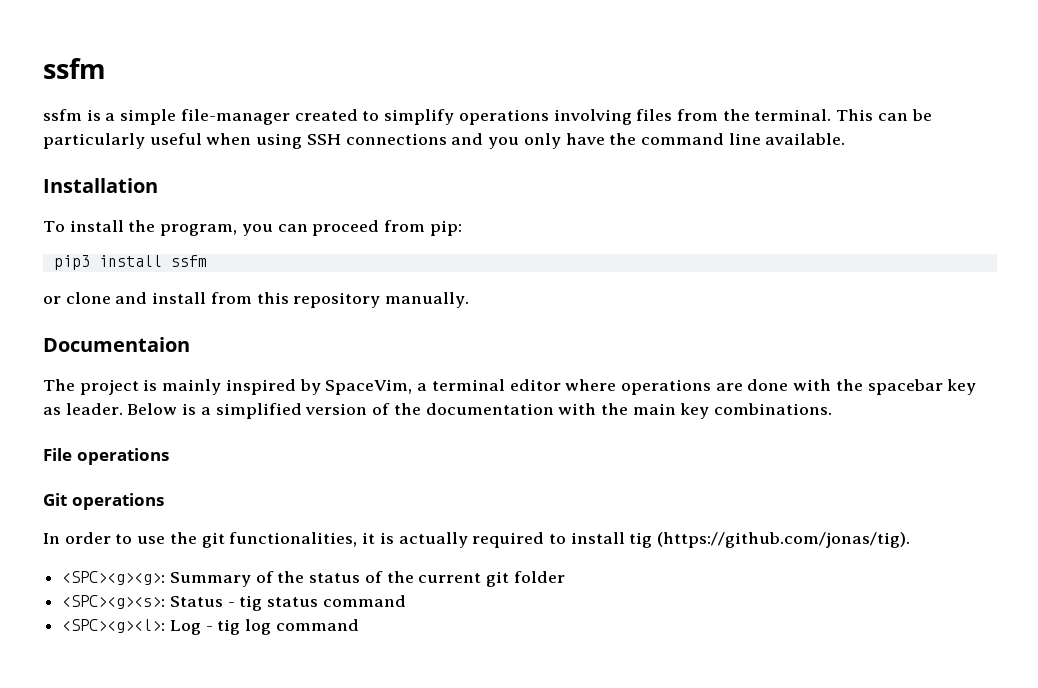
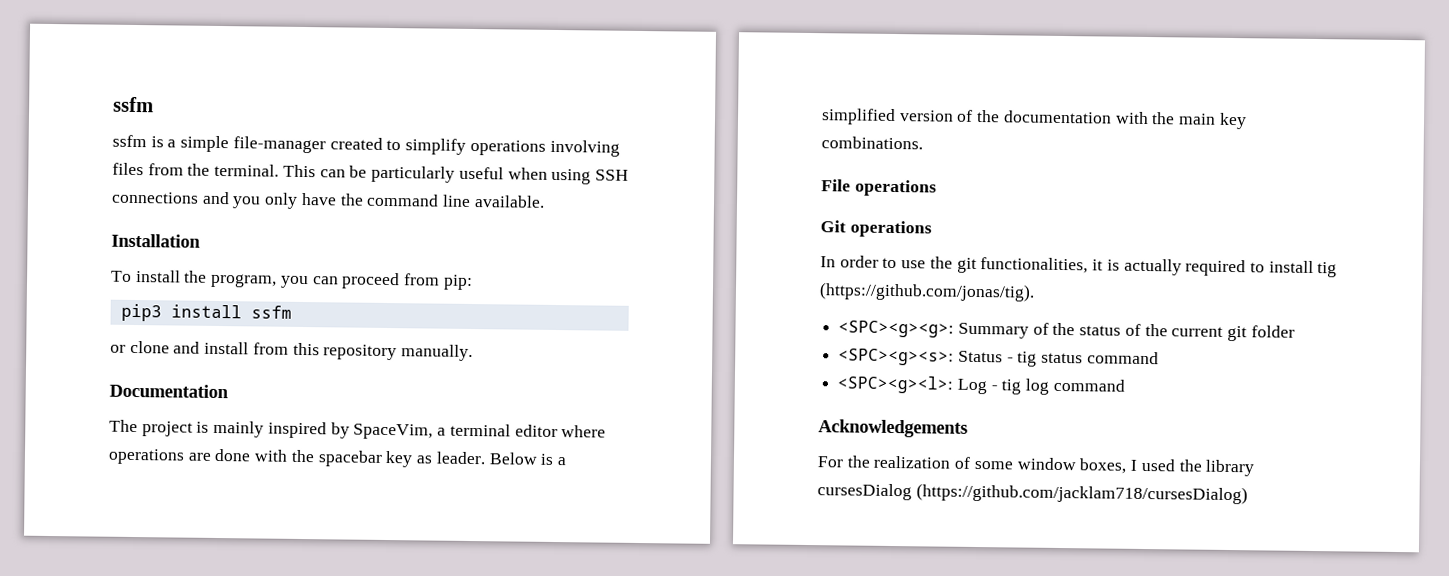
- Documentaion
+ Documentation
+ Acknowledgements
+ For the realization of some window boxes, I used the library cursesDialog (https://github.com/jacklam718/cursesDialog)

